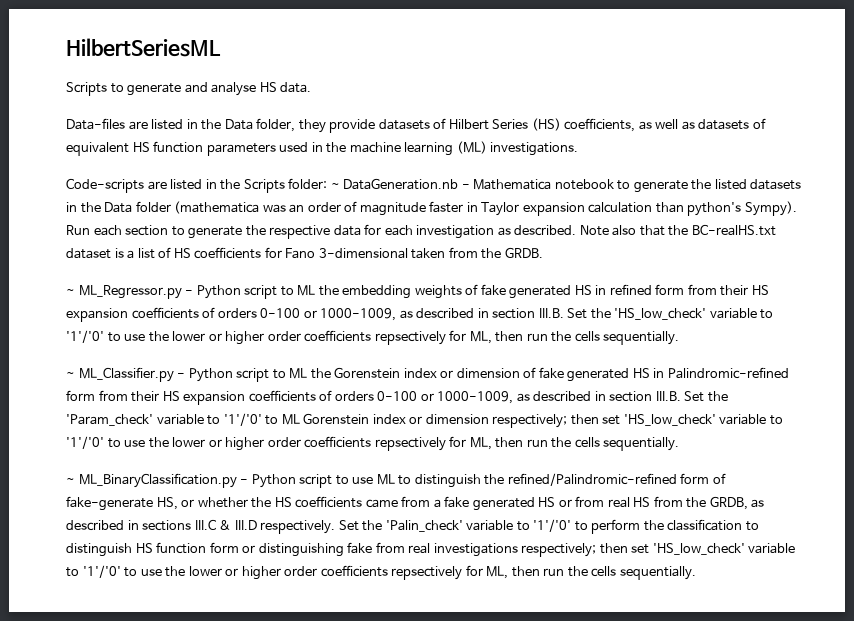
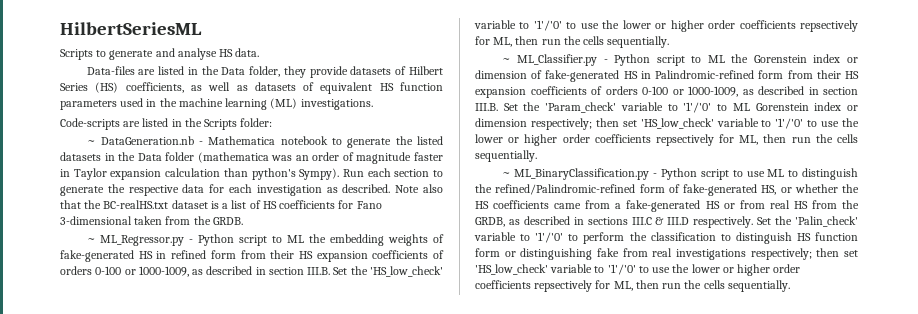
- Code-scripts are listed in the Scripts folder: ~ DataGeneration.nb - Mathematica notebook to generate the listed datasets in the Data folder (mathematica was an order of magnitude faster in Taylor expansion calculation than python's Sympy).
+ Code-scripts are listed in the Scripts folder:
+ ~ DataGeneration.nb - Mathematica notebook to generate the listed datasets in the Data folder (mathematica was an order of magnitude faster in Taylor expansion calculation than python's Sympy).
- ~ ML_Regressor.py - Python script to ML the embedding weights of fake generated HS in refined form from their HS expansion coefficients of orders 0-100 or 1000-1009, as described in section III.B. Set the 'HS_low_check' variable to '1'/'0' to use the lower or higher order coefficients repsectively for ML, then run the cells sequentially.
+ ~ ML_Regressor.py - Python script to ML the embedding weights of fake-generated HS in refined form from their HS expansion coefficients of orders 0-100 or 1000-1009, as described in section III.B. Set the 'HS_low_check' variable to '1'/'0' to use the lower or higher order coefficients repsectively for ML, then run the cells sequentially.
- ~ ML_Classifier.py - Python script to ML the Gorenstein index or dimension of fake generated HS in Palindromic-refined form from their HS expansion coefficients of orders 0-100 or 1000-1009, as described in section III.B. Set the 'Param_check' variable to '1'/'0' to ML Gorenstein index or dimension respectively;
+ ~ ML_Classifier.py - Python script to ML the Gorenstein index or dimension of fake-generated HS in Palindromic-refined form from their HS expansion coefficients of orders 0-100 or 1000-1009, as described in section III.B. Set the 'Param_check' variable to '1'/'0' to ML Gorenstein index or dimension respectively;
- ~ ML_BinaryClassification.py - Python script to use ML to distinguish the refined/Palindromic-refined form of fake-generate HS, or whether the HS coefficients came from a fake generated HS or from real HS from the GRDB, as described in sections III.C & III.D respectively.
+ ~ ML_BinaryClassification.py - Python script to use ML to distinguish the refined/Palindromic-refined form of fake-generated HS, or whether the HS coefficients came from a fake-generated HS or from real HS from the GRDB, as described in sections III.C & III.D respectively.

